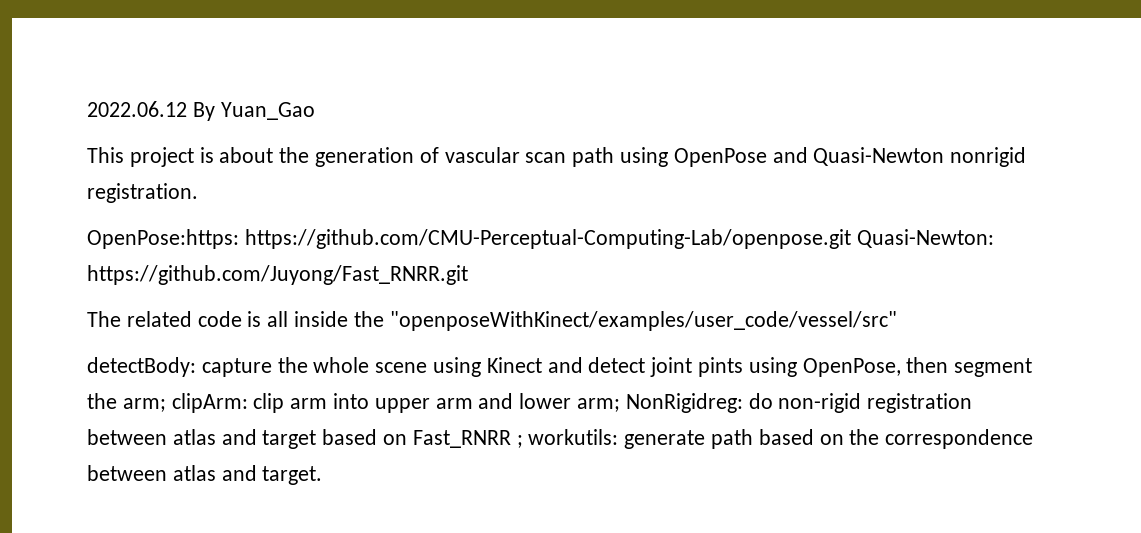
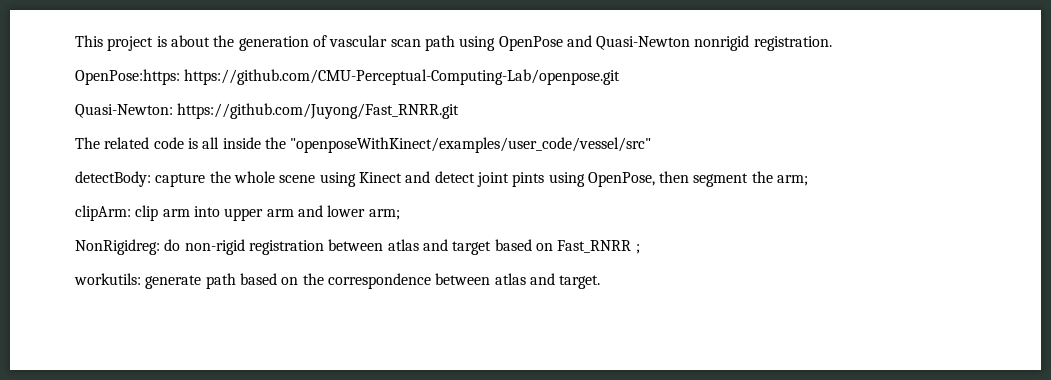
- 2022.06.12 By Yuan_Gao
- OpenPose:https: https://github.com/CMU-Perceptual-Computing-Lab/openpose.git Quasi-Newton: https://github.com/Juyong/Fast_RNRR.git
+ OpenPose:https: https://github.com/CMU-Perceptual-Computing-Lab/openpose.git
+ Quasi-Newton: https://github.com/Juyong/Fast_RNRR.git
- detectBody: capture the whole scene using Kinect and detect joint pints using OpenPose, then segment the arm; clipArm: clip arm into upper arm and lower arm; NonRigidreg: do non-rigid registration between atlas and target based on Fast_RNRR ; workutils: generate path based on the correspondence between atlas and target.
+ detectBody: capture the whole scene using Kinect and detect joint pints using OpenPose, then segment the arm;
+ clipArm: clip arm into upper arm and lower arm;
+ NonRigidreg: do non-rigid registration between atlas and target based on Fast_RNRR ;
+ workutils: generate path based on the correspondence between atlas and target.

